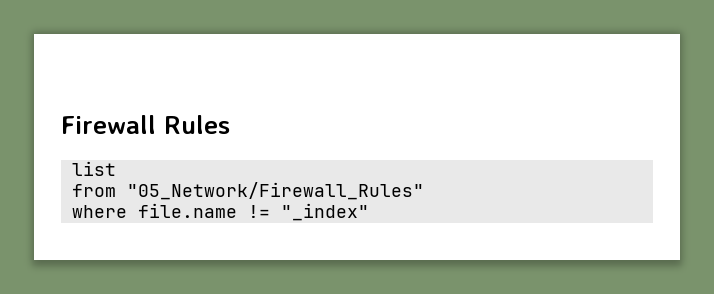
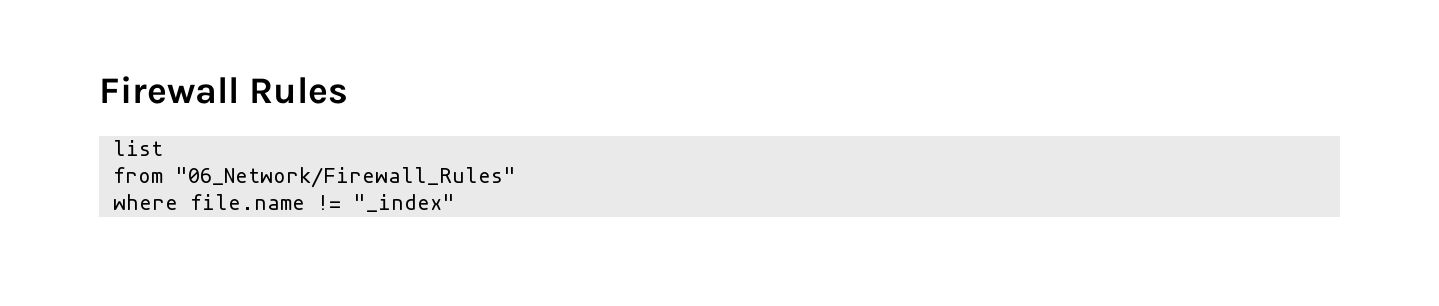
- from "05_Network/Firewall_Rules"
+ from "06_Network/Firewall_Rules"

